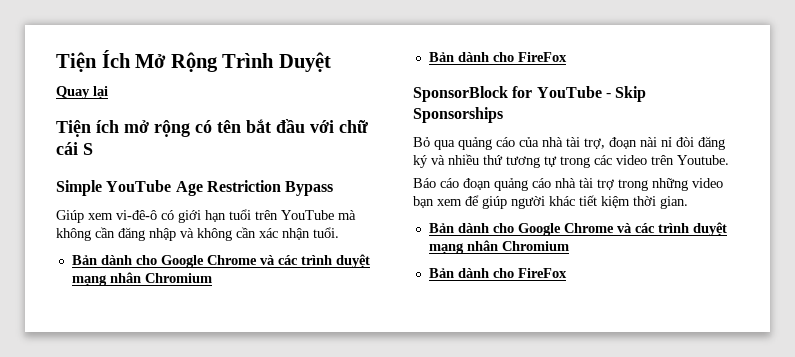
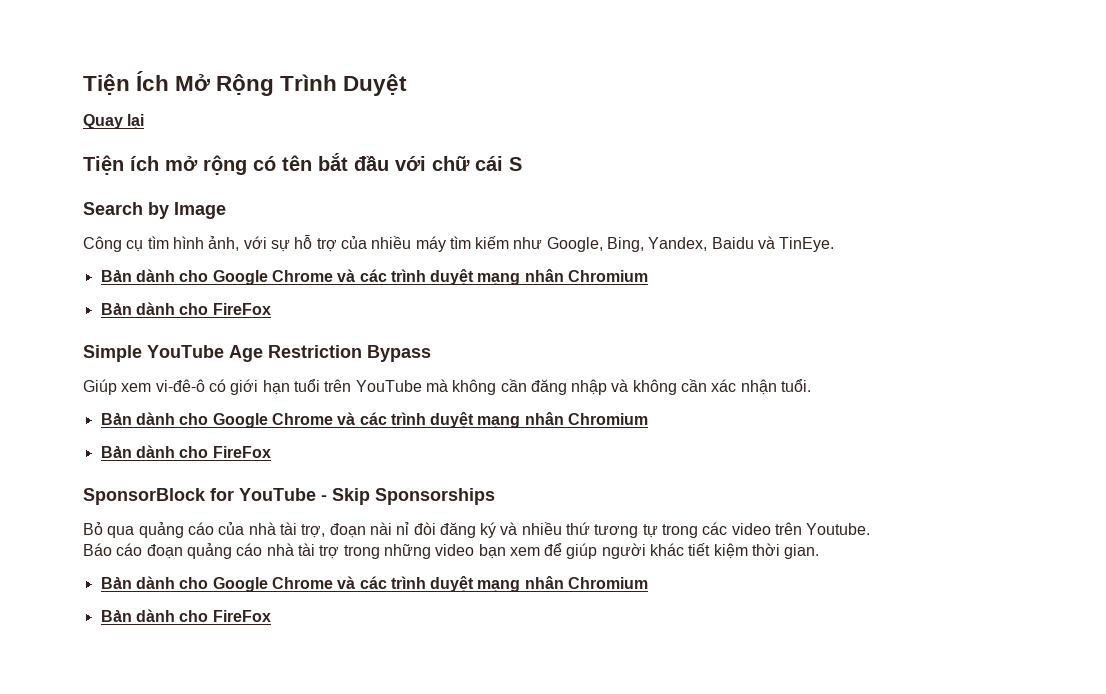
+ Search by Image
+ Công cụ tìm hình ảnh, với sự hỗ trợ của nhiều máy tìm kiếm như Google, Bing, Yandex, Baidu và TinEye.
+ Bản dành cho Google Chrome và các trình duyệt mạng nhân Chromium
+ Bản dành cho FireFox

